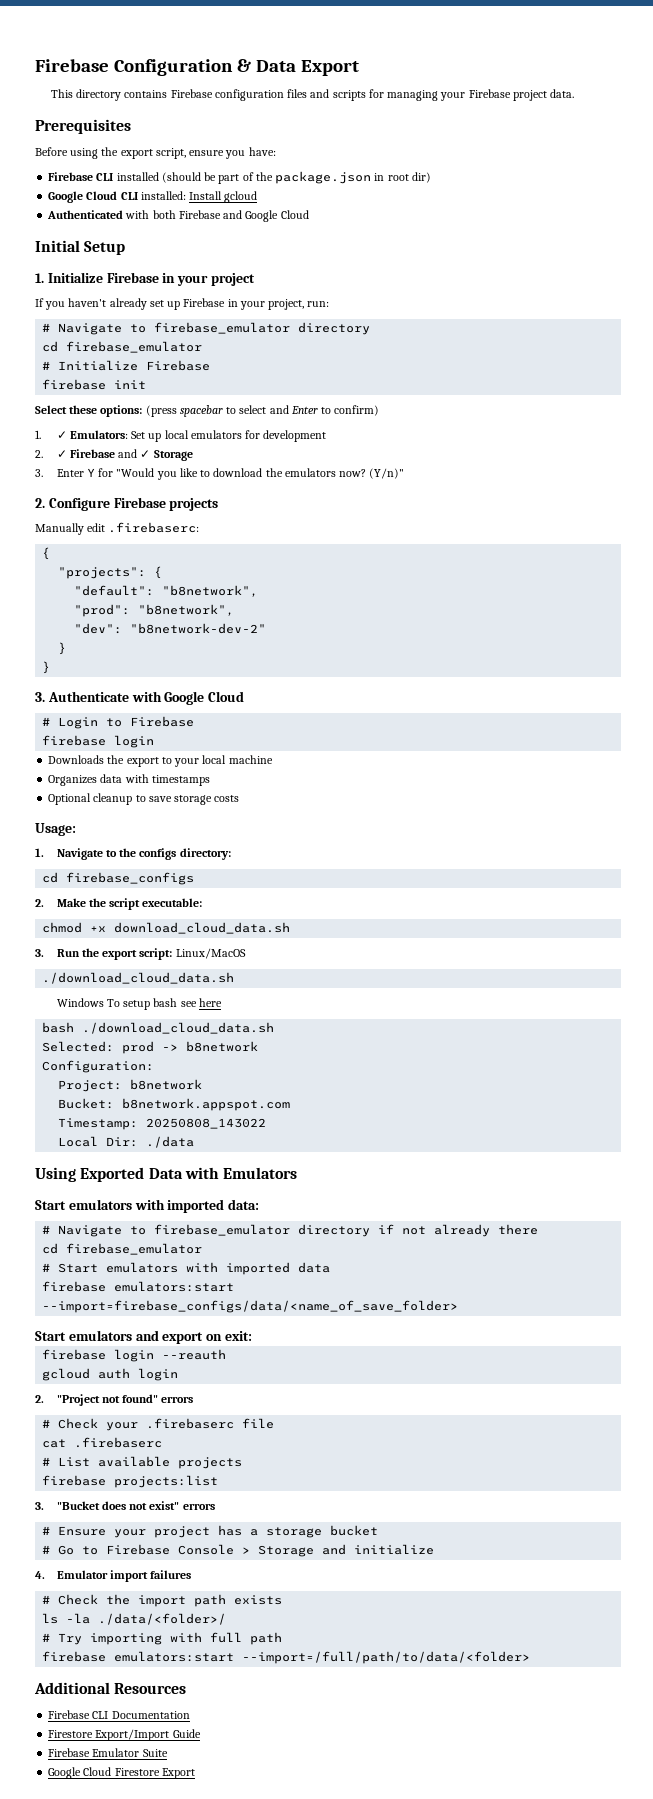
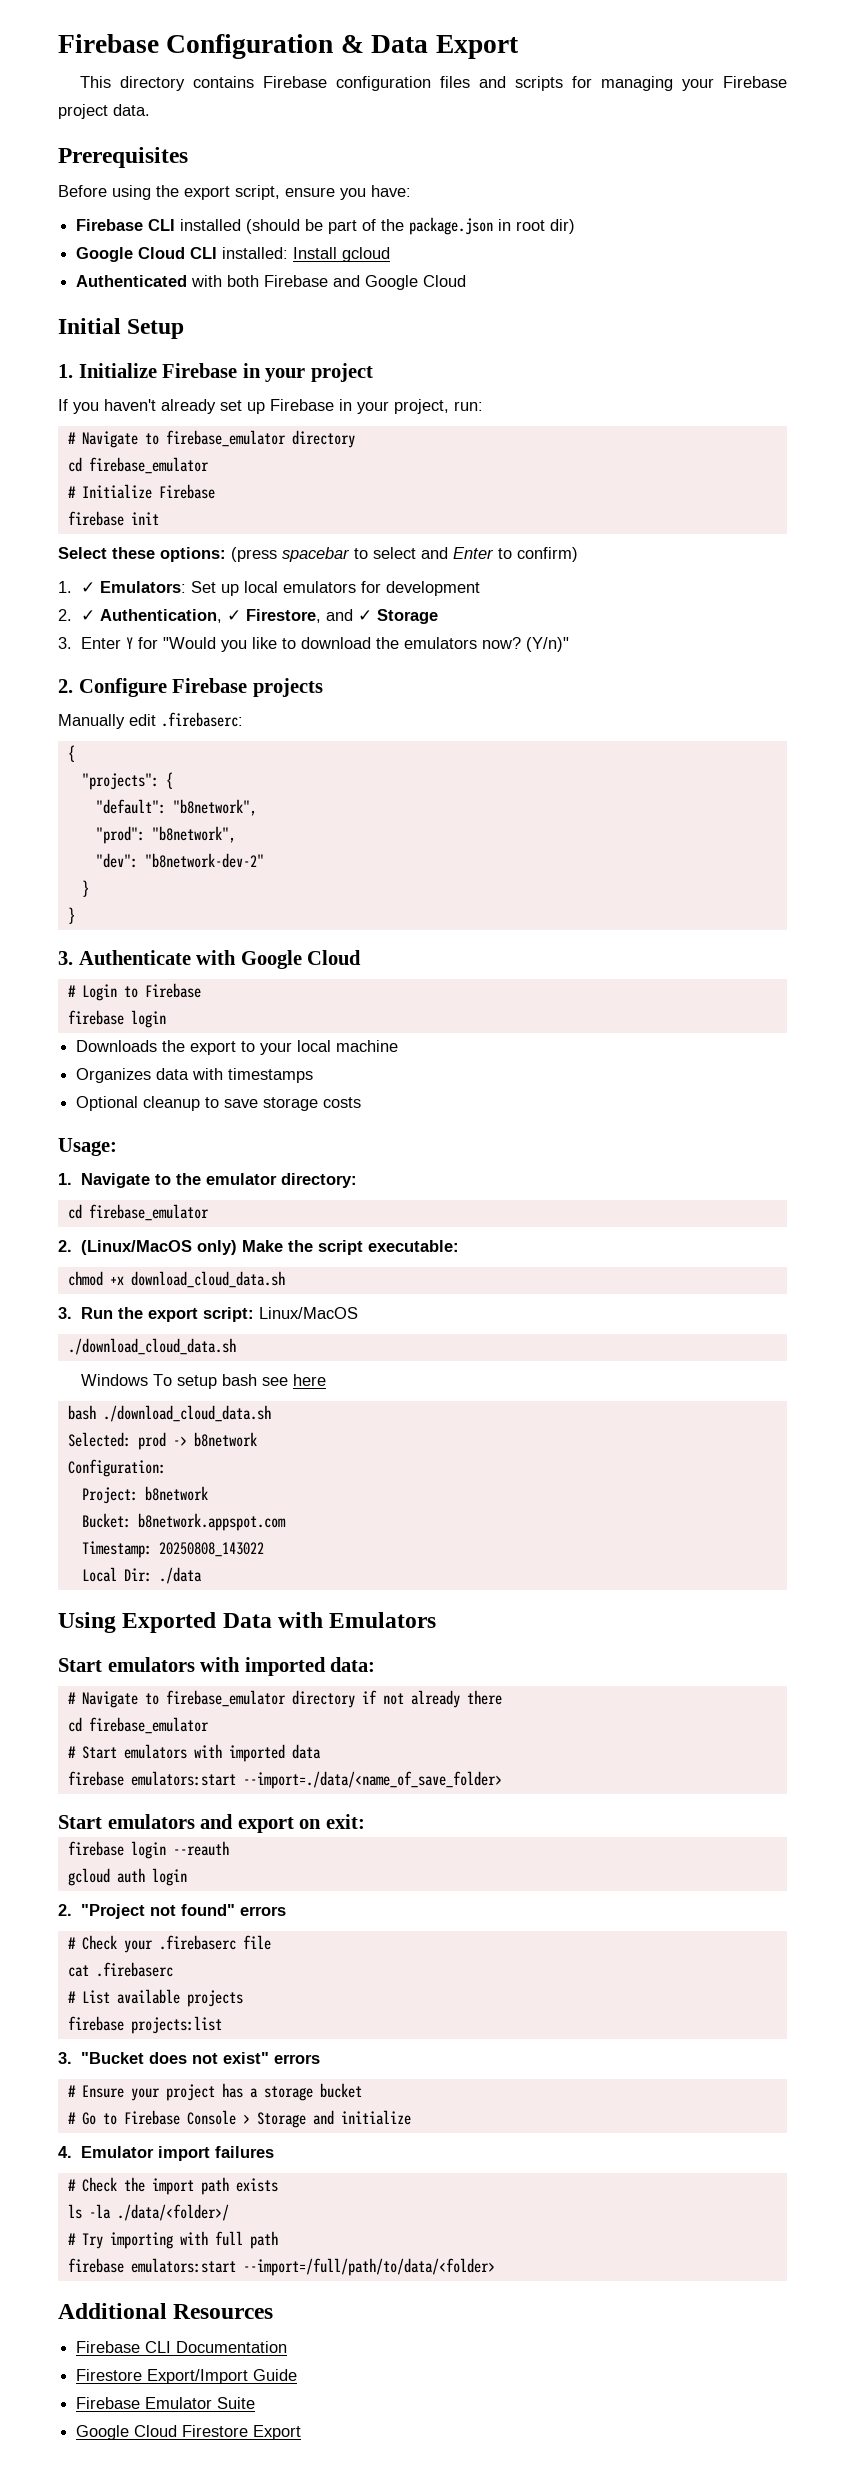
- 2. ✓ Firebase and ✓ Storage
+ 2. ✓ Authentication, ✓ Firestore, and ✓ Storage
- 1. Navigate to the configs directory:
- cd firebase_configs
- 2. Make the script executable:
+ 1. Navigate to the emulator directory:
+ cd firebase_emulator
+ 2. (Linux/MacOS only) Make the script executable:
- firebase emulators:start --import=firebase_configs/data/<name_of_save_folder>
+ firebase emulators:start --import=./data/<name_of_save_folder>

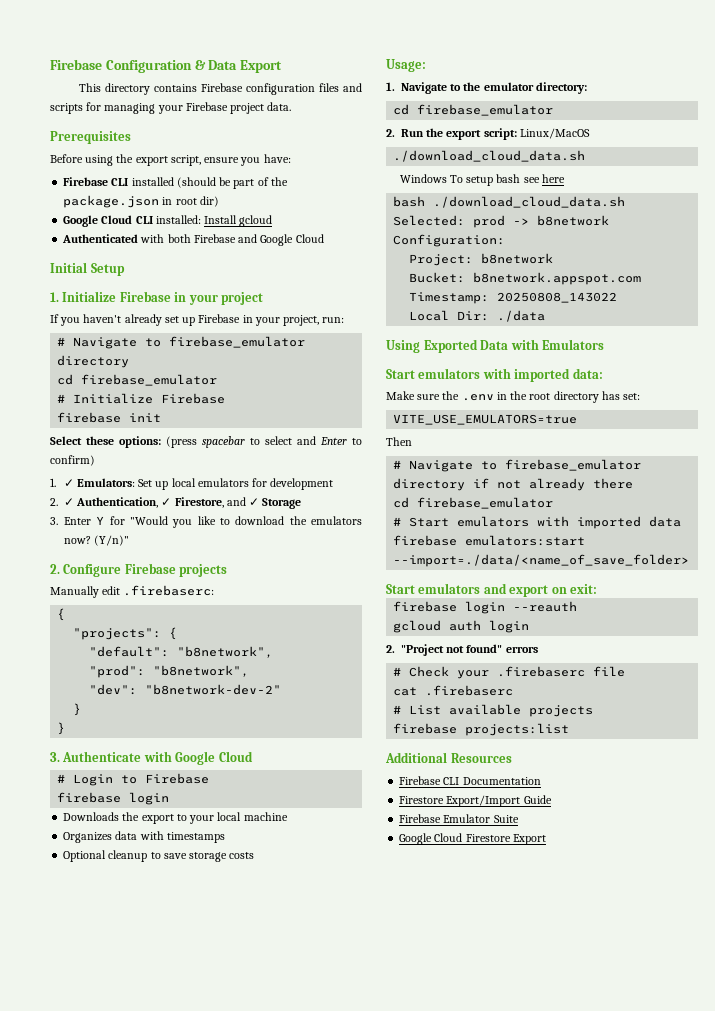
- 2. (Linux/MacOS only) Make the script executable:
- chmod +x download_cloud_data.sh
- 3. Run the export script: Linux/MacOS
+ 2. Run the export script: Linux/MacOS
+ Make sure the .env in the root directory has set:
+ VITE_USE_EMULATORS=true
+ Then
- 3. "Bucket does not exist" errors
- # Ensure your project has a storage bucket
- # Go to Firebase Console > Storage and initialize
- 4. Emulator import failures
- # Check the import path exists
- ls -la ./data/<folder>/
- # Try importing with full path
- firebase emulators:start --import=/full/path/to/data/<folder>

